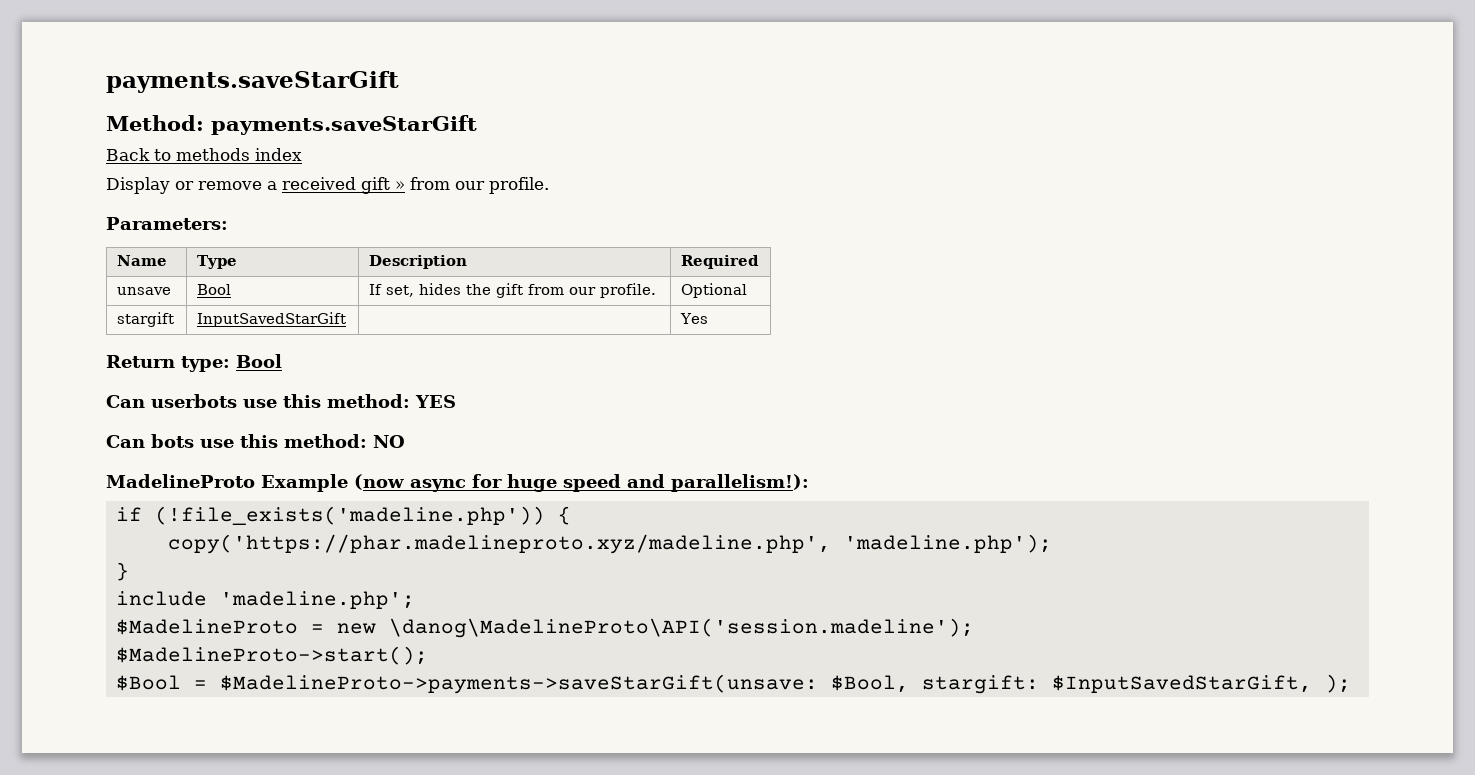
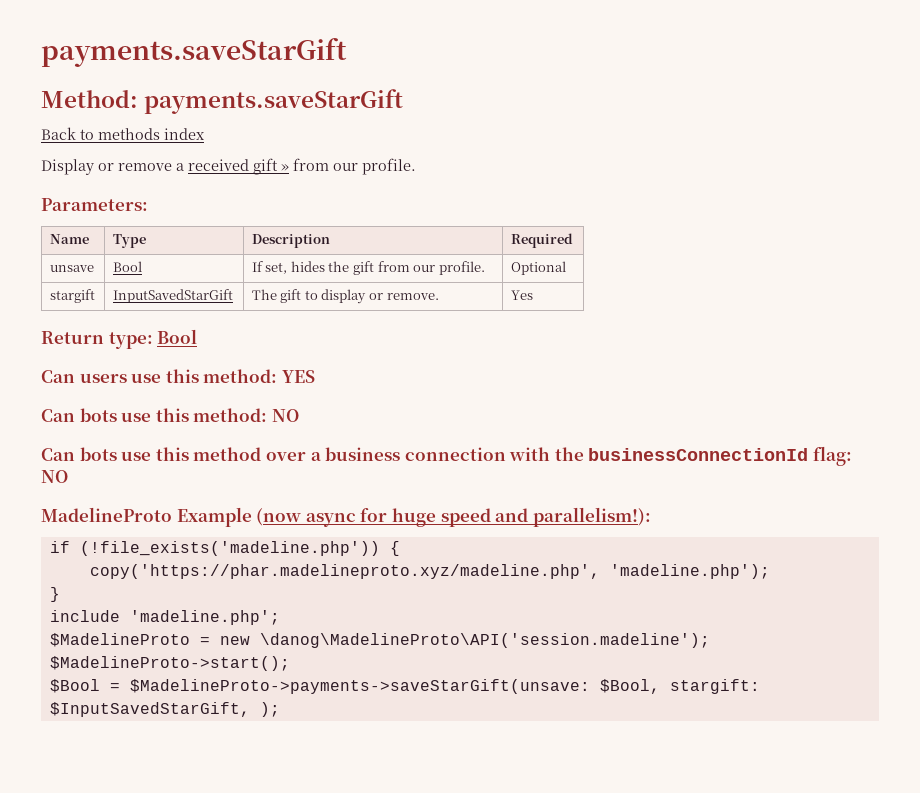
- stargift | InputSavedStarGift | | Yes
+ stargift | InputSavedStarGift | The gift to display or remove. | Yes
- Can userbots use this method: YES
+ Can users use this method: YES
+ Can bots use this method over a business connection with the businessConnectionId flag: NO

